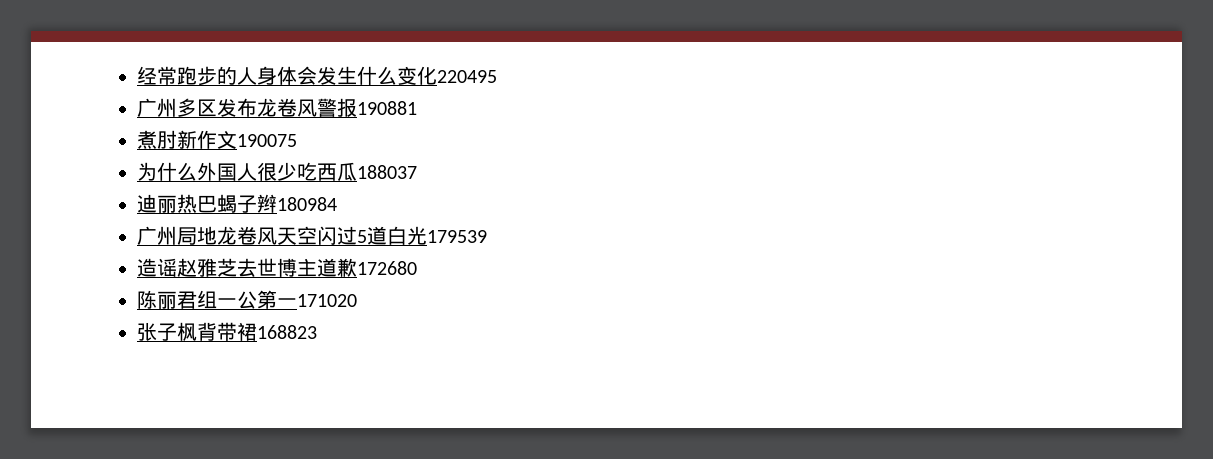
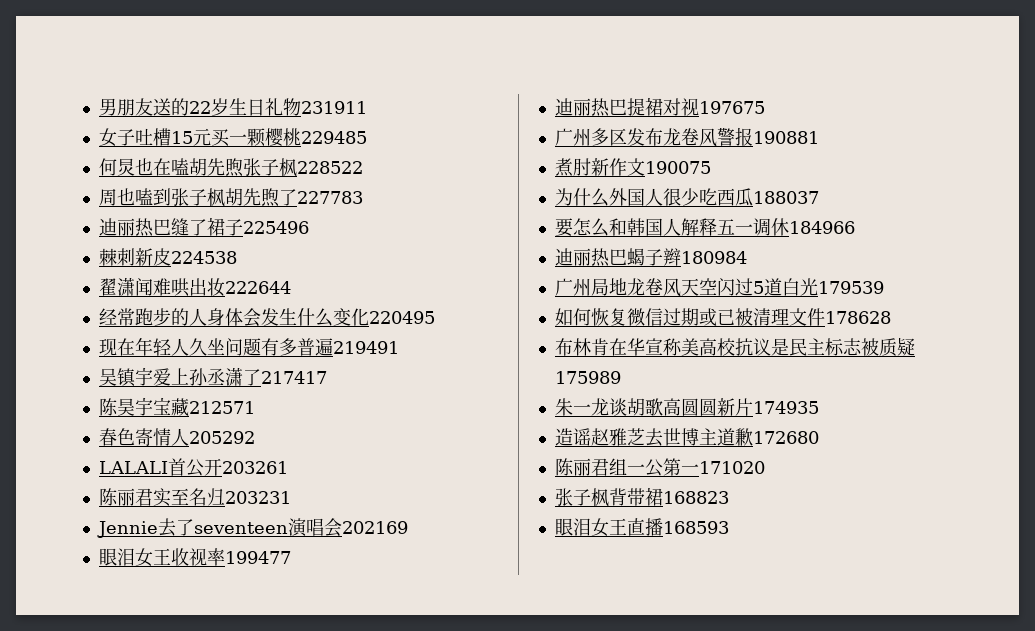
+ 男朋友送的22岁生日礼物231911
+ 女子吐槽15元买一颗樱桃229485
+ 何炅也在嗑胡先煦张子枫228522
+ 周也嗑到张子枫胡先煦了227783
+ 迪丽热巴缝了裙子225496
+ 棘刺新皮224538
+ 翟潇闻难哄出妆222644
+ 现在年轻人久坐问题有多普遍219491
+ 吴镇宇爱上孙丞潇了217417
+ 陈昊宇宝藏212571
+ 春色寄情人205292
+ LALALI首公开203261
+ 陈丽君实至名归203231
+ Jennie去了seventeen演唱会202169
+ 眼泪女王收视率199477
+ 迪丽热巴提裙对视197675
+ 要怎么和韩国人解释五一调休184966
+ 如何恢复微信过期或已被清理文件178628
+ 布林肯在华宣称美高校抗议是民主标志被质疑175989
+ 朱一龙谈胡歌高圆圆新片174935
+ 眼泪女王直播168593

